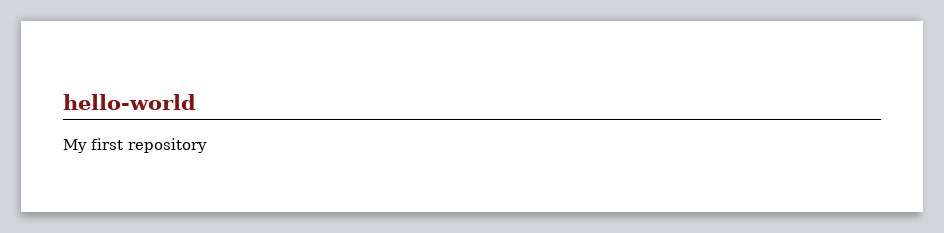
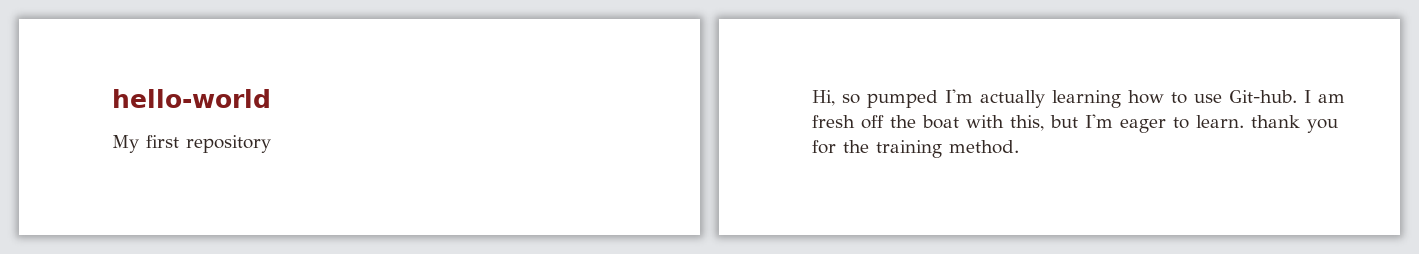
+ Hi, so pumped I'm actually learning how to use Git-hub. I am fresh off the boat with this, but I'm eager to learn. thank you for the training method.

